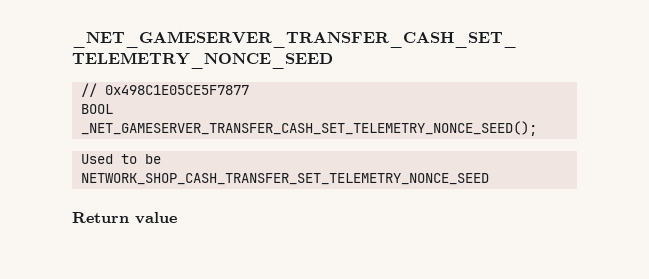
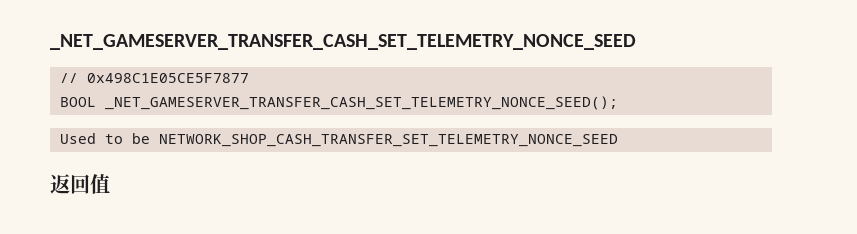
- Return value
+ 返回值

